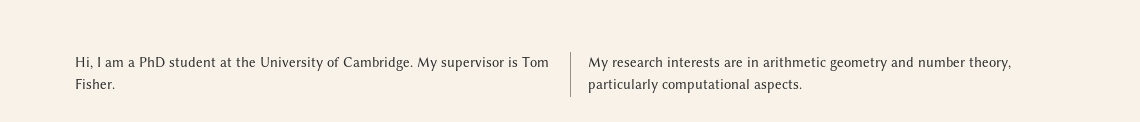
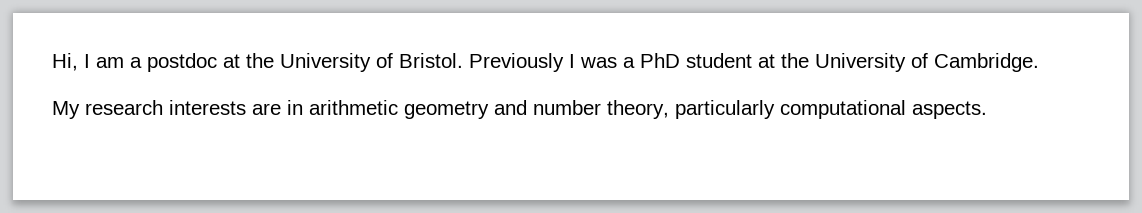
- Hi, I am a PhD student at the University of Cambridge. My supervisor is Tom Fisher.
+ Hi, I am a postdoc at the University of Bristol. Previously I was a PhD student at the University of Cambridge.

